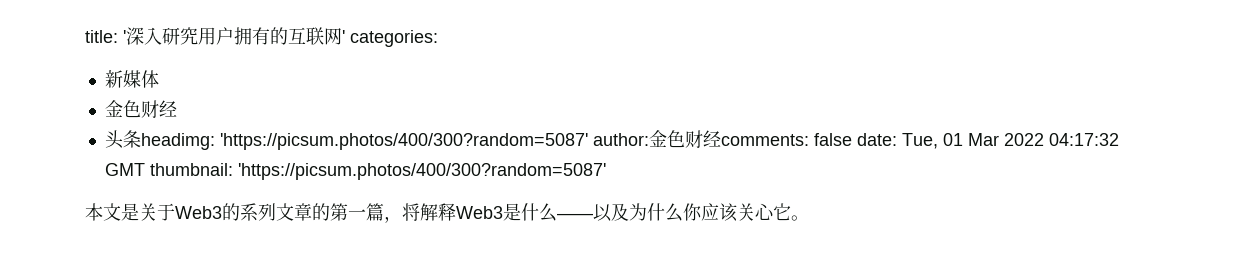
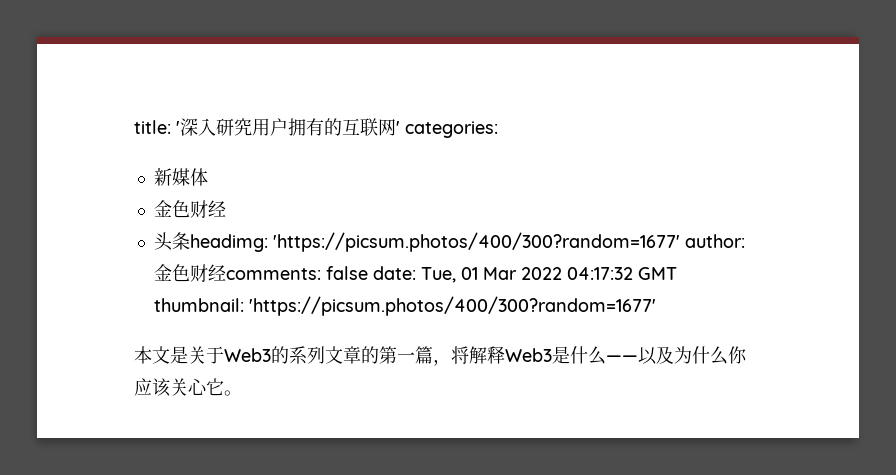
- 头条headimg: 'https://picsum.photos/400/300?random=5087' author:金色财经comments: false date: Tue, 01 Mar 2022 04:17:32 GMT thumbnail: 'https://picsum.photos/400/300?random=5087'
+ 头条headimg: 'https://picsum.photos/400/300?random=1677' author:金色财经comments: false date: Tue, 01 Mar 2022 04:17:32 GMT thumbnail: 'https://picsum.photos/400/300?random=1677'

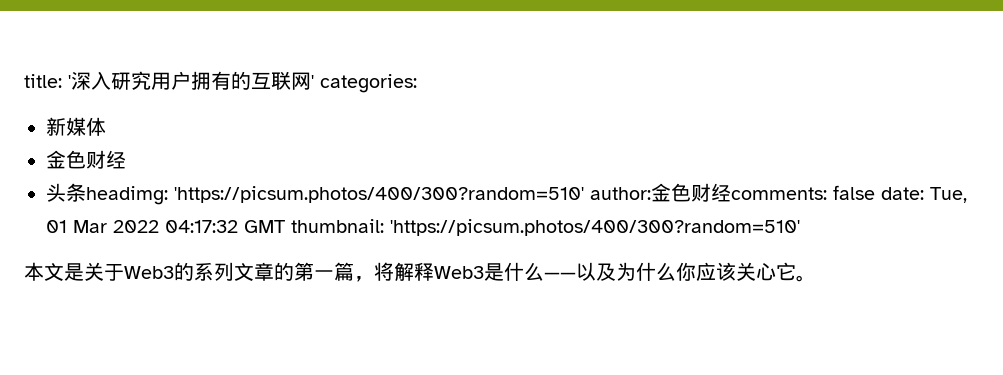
- 头条headimg: 'https://picsum.photos/400/300?random=1677' author:金色财经comments: false date: Tue, 01 Mar 2022 04:17:32 GMT thumbnail: 'https://picsum.photos/400/300?random=1677'
+ 头条headimg: 'https://picsum.photos/400/300?random=510' author:金色财经comments: false date: Tue, 01 Mar 2022 04:17:32 GMT thumbnail: 'https://picsum.photos/400/300?random=510'

